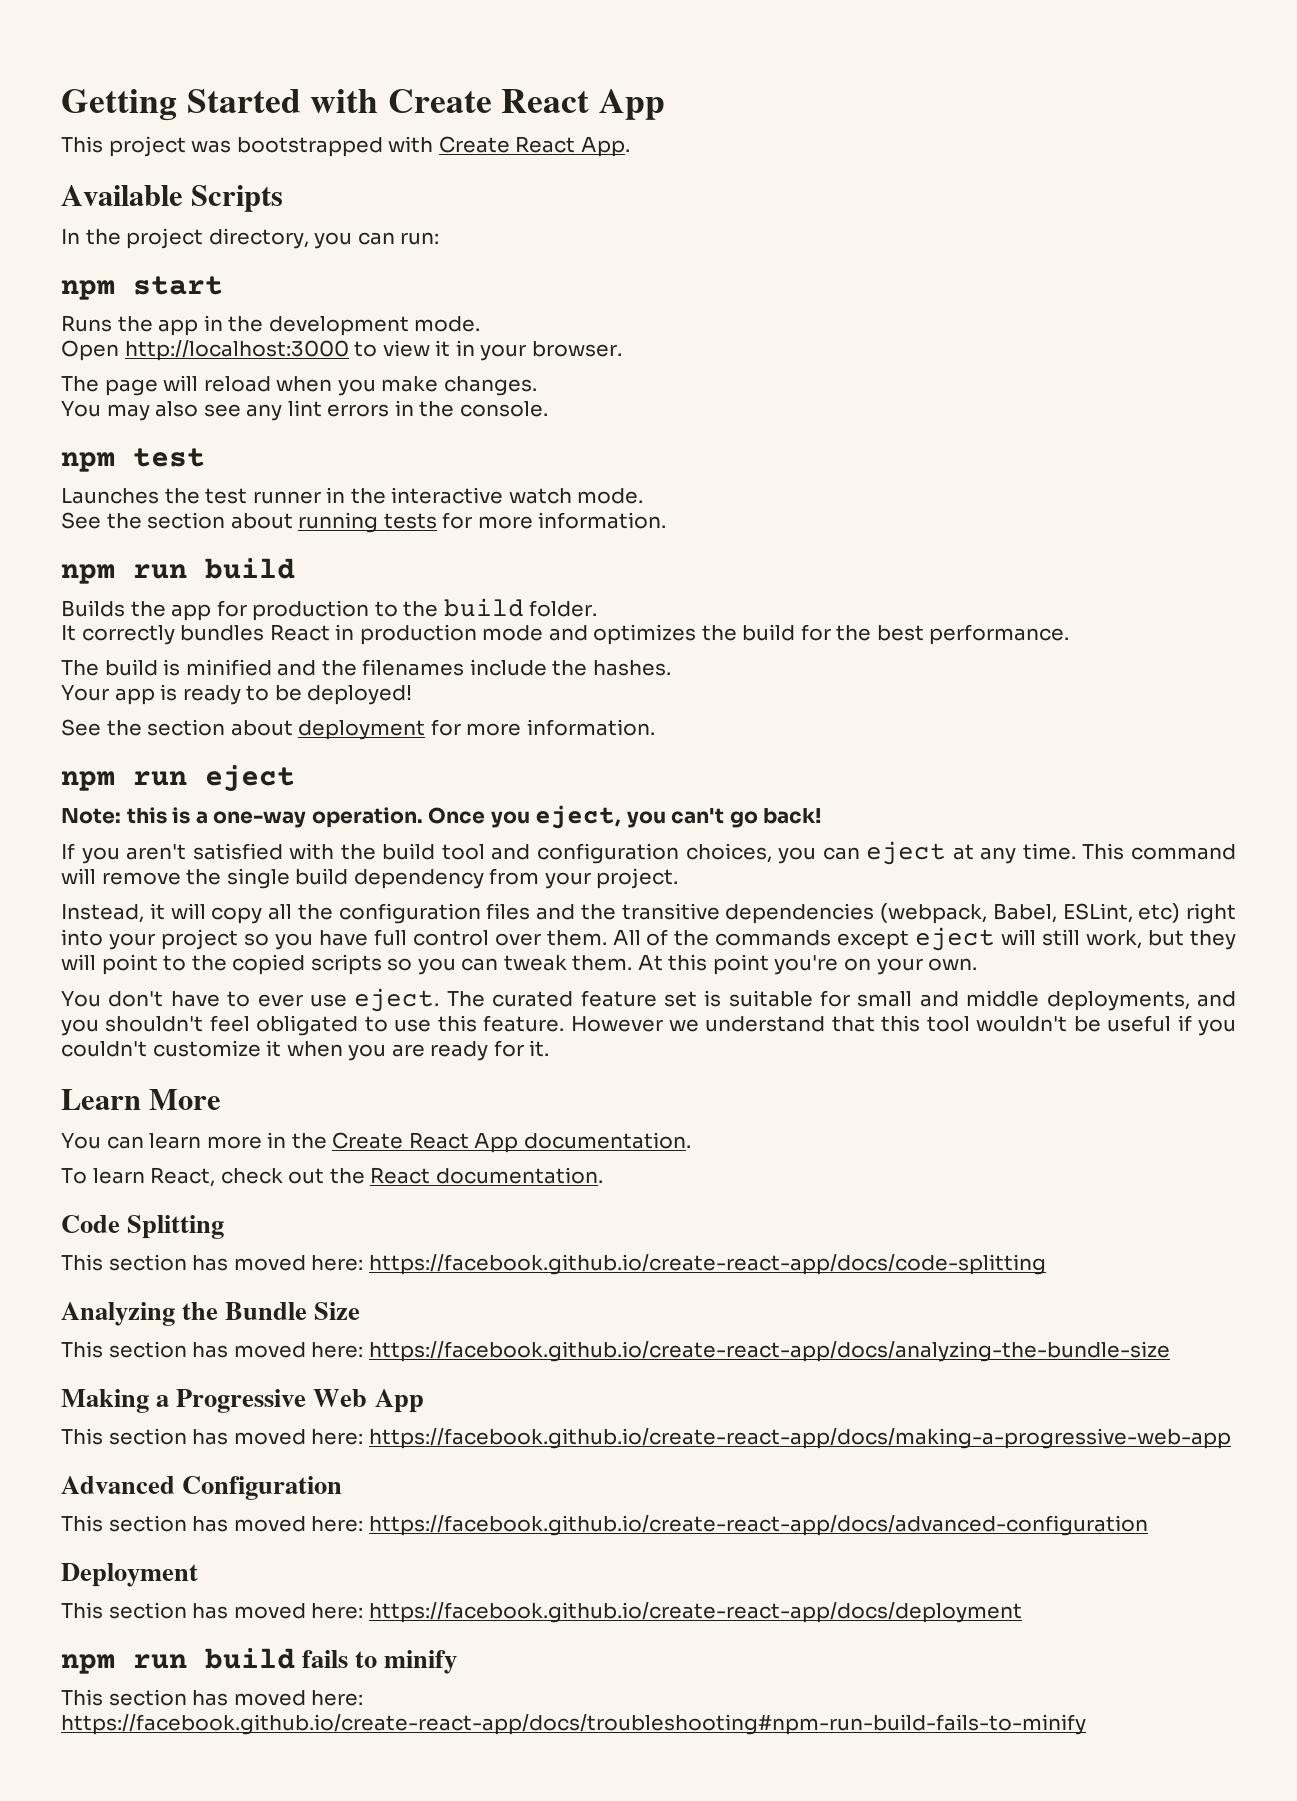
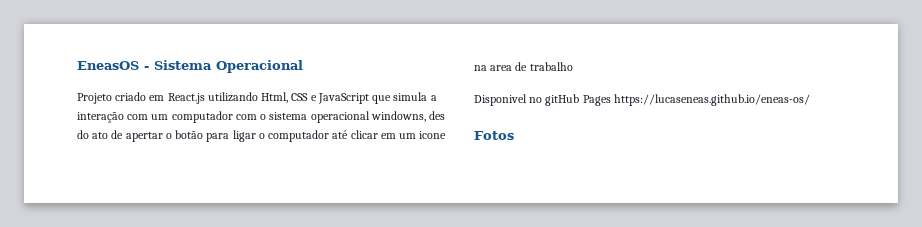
- Getting Started with Create React App
- This project was bootstrapped with Create React App.
- Available Scripts
- In the project directory, you can run:
- npm start
- Runs the app in the development mode.
- Open http://localhost:3000 to view it in your browser.
- The page will reload when you make changes.
- You may also see any lint errors in the console.
- npm test
- Launches the test runner in the interactive watch mode.
- See the section about running tests for more information.
- npm run build
- Builds the app for production to the build folder.
- It correctly bundles React in production mode and optimizes the build for the best performance.
- The build is minified and the filenames include the hashes.
- Your app is ready to be deployed!
- See the section about deployment for more information.
- npm run eject
- Note: this is a one-way operation. Once you eject, you can't go back!
- If you aren't satisfied with the build tool and configuration choices, you can eject at any time. This command will remove the single build dependency from your project.
- Instead, it will copy all the configuration files and the transitive dependencies (webpack, Babel, ESLint, etc) right into your project so you have full control over them. All of the commands except eject will still work, but they will point to the copied scripts so you can tweak them. At this point you're on your own.
- You don't have to ever use eject. The curated feature set is suitable for small and middle deployments, and you shouldn't feel obligated to use this feature. However we understand that this tool wouldn't be useful if you couldn't customize it when you are ready for it.
- Learn More
- You can learn more in the Create React App documentation.
- To learn React, check out the React documentation.
- Code Splitting
- This section has moved here: https://facebook.github.io/create-react-app/docs/code-splitting
- Analyzing the Bundle Size
- This section has moved here: https://facebook.github.io/create-react-app/docs/analyzing-the-bundle-size
- Making a Progressive Web App
- This section has moved here: https://facebook.github.io/create-react-app/docs/making-a-progressive-web-app
- Advanced Configuration
- This section has moved here: https://facebook.github.io/create-react-app/docs/advanced-configuration
- Deployment
- This section has moved here: https://facebook.github.io/create-react-app/docs/deployment
- npm run build fails to minify
- This section has moved here: https://facebook.github.io/create-react-app/docs/troubleshooting#npm-run-build-fails-to-minify
+ EneasOS - Sistema Operacional
+ Projeto criado em React.js utilizando Html, CSS e JavaScript que simula a interação com um computador com o sistema operacional windowns, des do ato de apertar o botão para ligar o computador até clicar em um icone na area de trabalho
+ Disponivel no gitHub Pages https://lucaseneas.github.io/eneas-os/
+ Fotos

